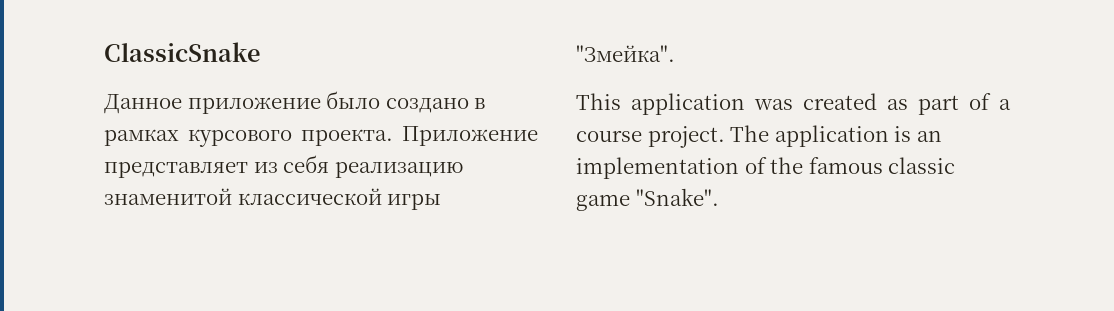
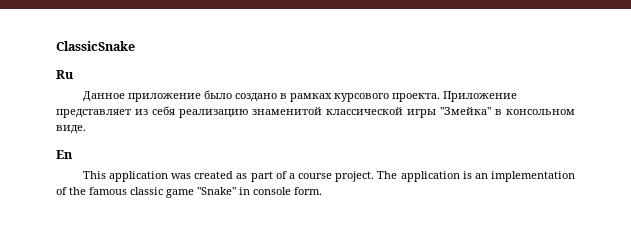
+ Ru
- Приложение представляет из себя реализацию знаменитой классической игры "Змейка".
+ Приложение представляет из себя реализацию знаменитой классической игры "Змейка" в консольном виде.
+ En
- The application is an implementation of the famous classic game "Snake".
+ The application is an implementation of the famous classic game "Snake" in console form.

